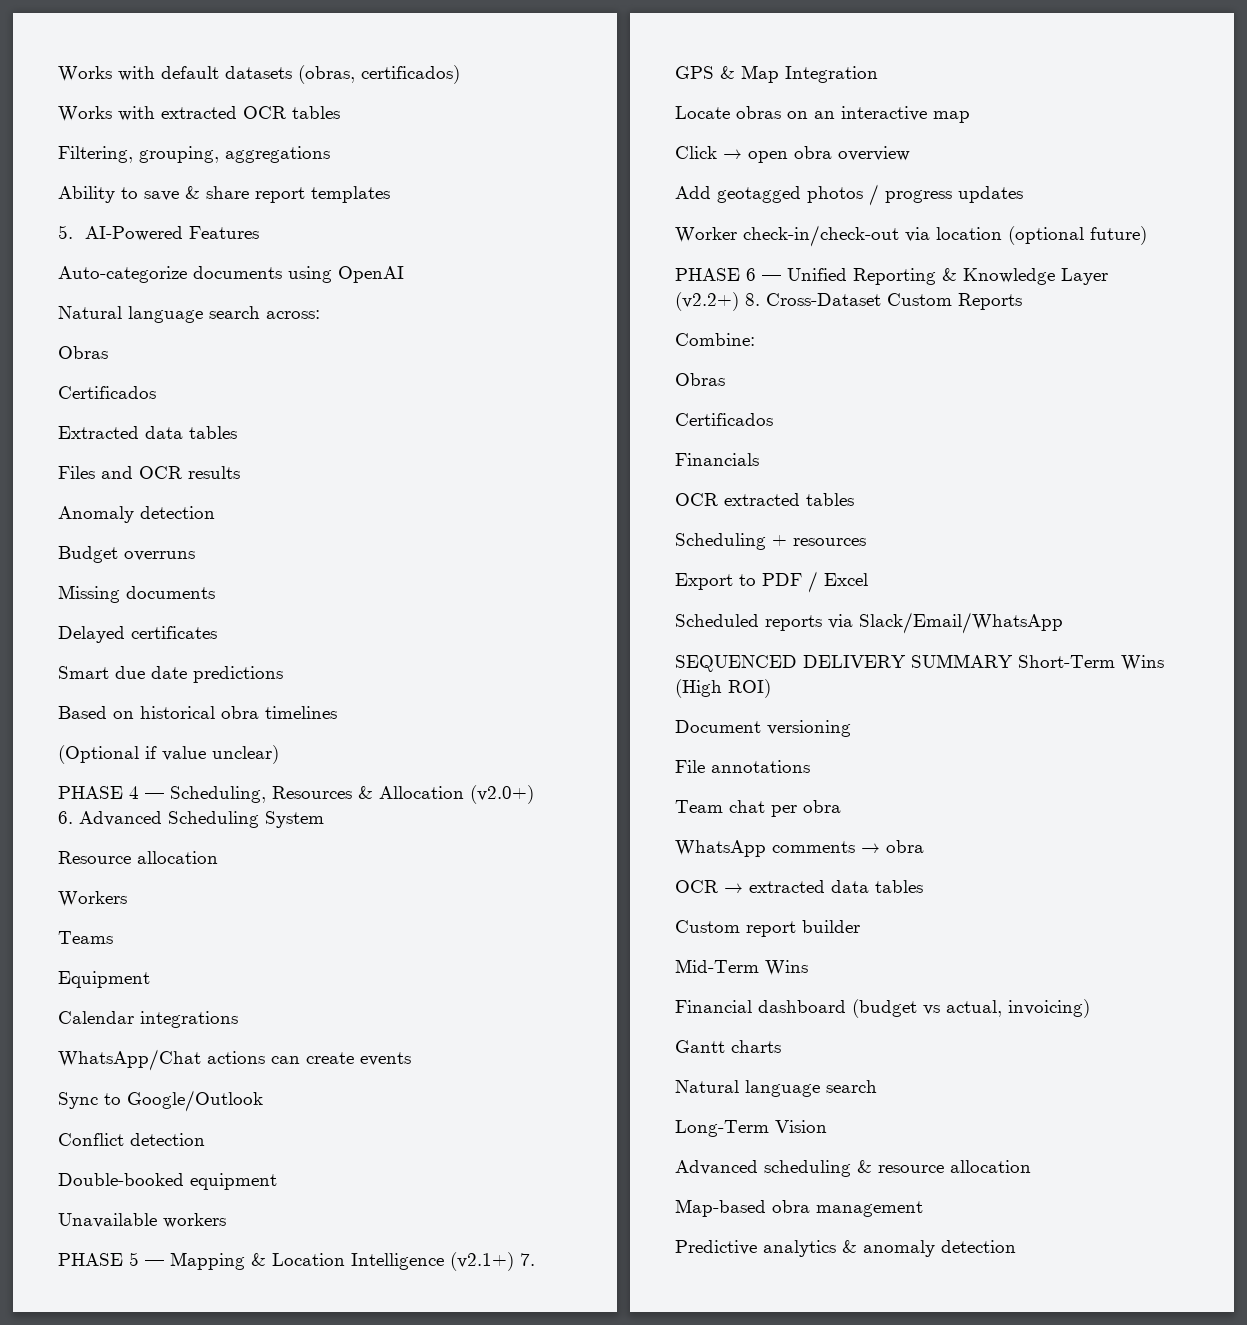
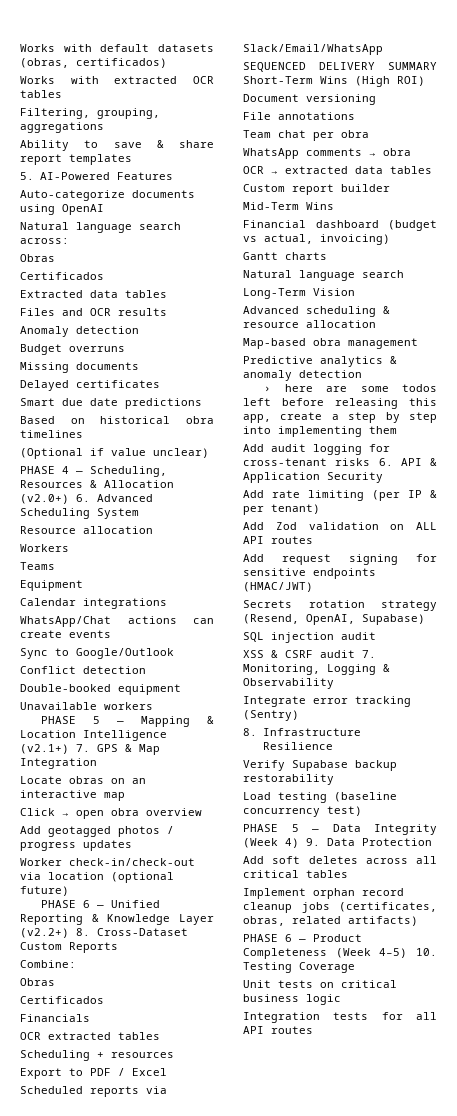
+ › here are some todos left before releasing this app, create a step by step into implementing them
+ Add audit logging for cross-tenant risks 6. API & Application Security
+ Add rate limiting (per IP & per tenant)
+ Add Zod validation on ALL API routes
+ Add request signing for sensitive endpoints (HMAC/JWT)
+ Secrets rotation strategy (Resend, OpenAI, Supabase)
+ SQL injection audit
+ XSS & CSRF audit 7. Monitoring, Logging & Observability
+ Integrate error tracking (Sentry)
+ 8. Infrastructure Resilience
+ Verify Supabase backup restorability
+ Load testing (baseline concurrency test)
+ PHASE 5 — Data Integrity (Week 4) 9. Data Protection
+ Add soft deletes across all critical tables
+ Implement orphan record cleanup jobs (certificates, obras, related artifacts)
+ PHASE 6 — Product Completeness (Week 4–5) 10. Testing Coverage
+ Unit tests on critical business logic
+ Integration tests for all API routes

